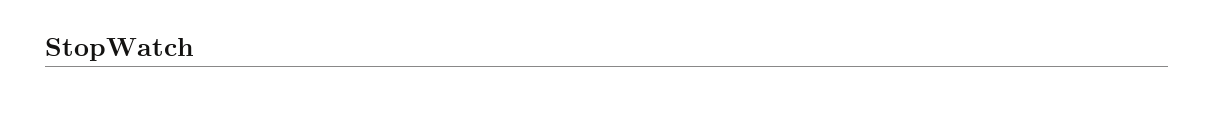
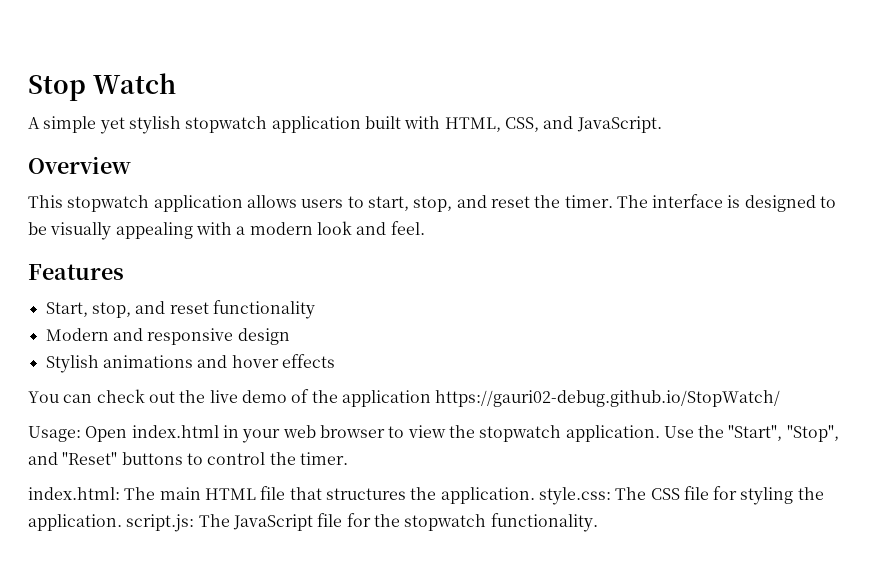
- StopWatch
+ Stop Watch
+ A simple yet stylish stopwatch application built with HTML, CSS, and JavaScript.
+ Overview
+ This stopwatch application allows users to start, stop, and reset the timer. The interface is designed to be visually appealing with a modern look and feel.
+ Features
+ Start, stop, and reset functionality
+ Modern and responsive design
+ Stylish animations and hover effects
+ You can check out the live demo of the application https://gauri02-debug.github.io/StopWatch/
+ Usage: Open index.html in your web browser to view the stopwatch application. Use the "Start", "Stop", and "Reset" buttons to control the timer.
+ index.html: The main HTML file that structures the application. style.css: The CSS file for styling the application. script.js: The JavaScript file for the stopwatch functionality.

